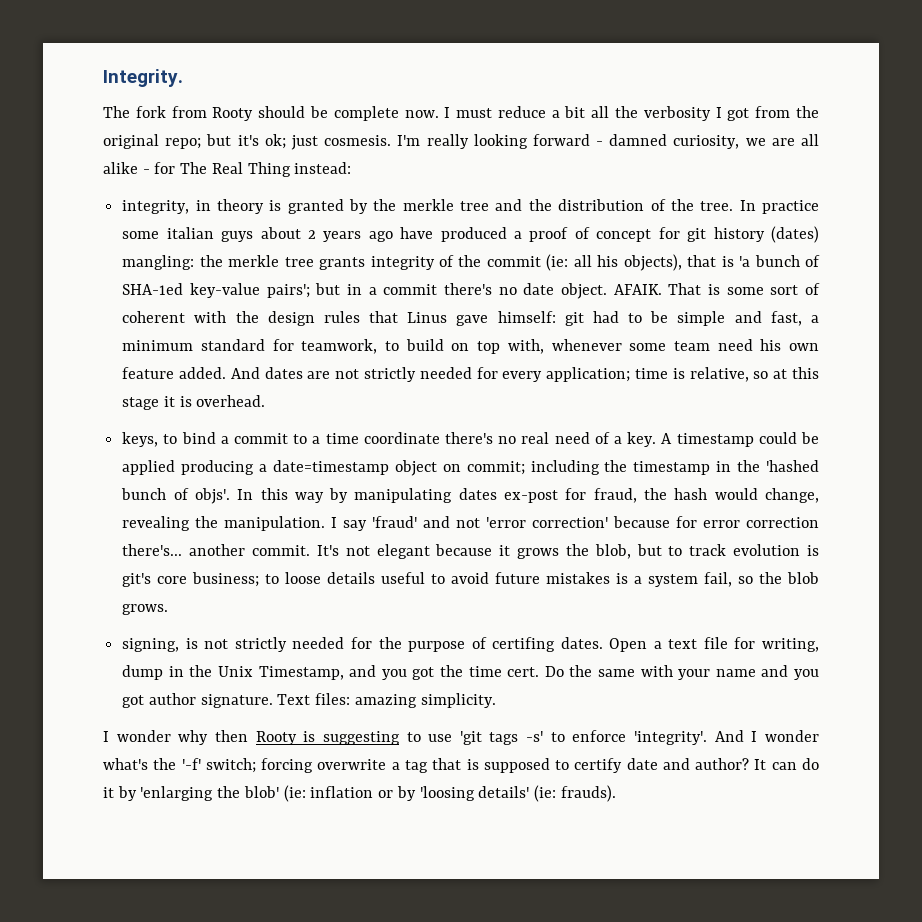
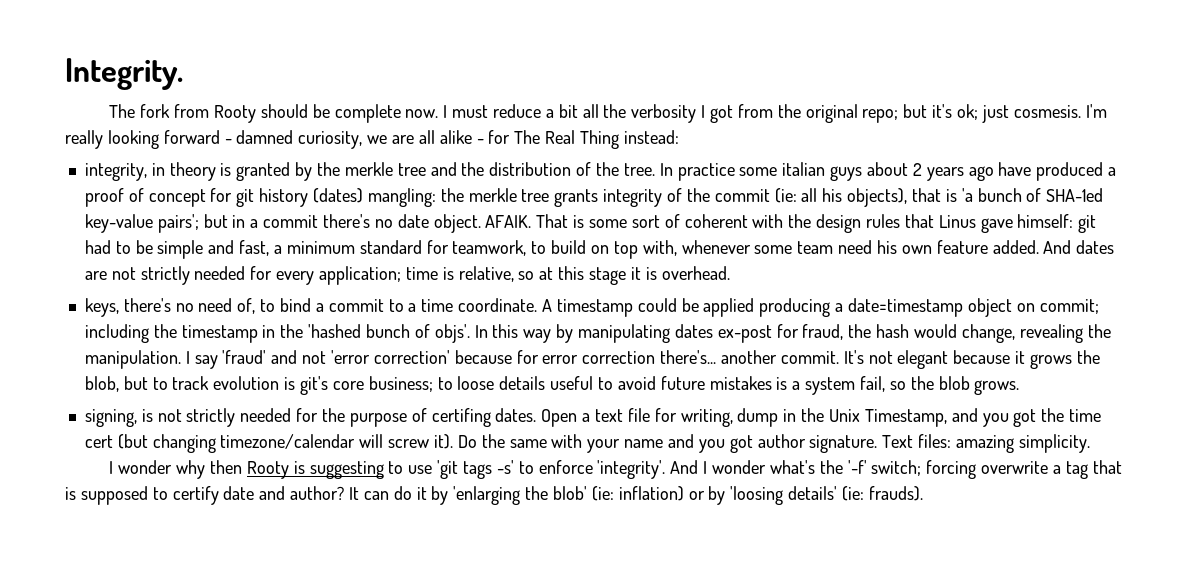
- keys, to bind a commit to a time coordinate there's no real need of a key.
+ keys, there's no need of, to bind a commit to a time coordinate.
- Open a text file for writing, dump in the Unix Timestamp, and you got the time cert.
+ Open a text file for writing, dump in the Unix Timestamp, and you got the time cert (but changing timezone/calendar will screw it).
- It can do it by 'enlarging the blob' (ie: inflation or by 'loosing details' (ie: frauds).
+ It can do it by 'enlarging the blob' (ie: inflation) or by 'loosing details' (ie: frauds).

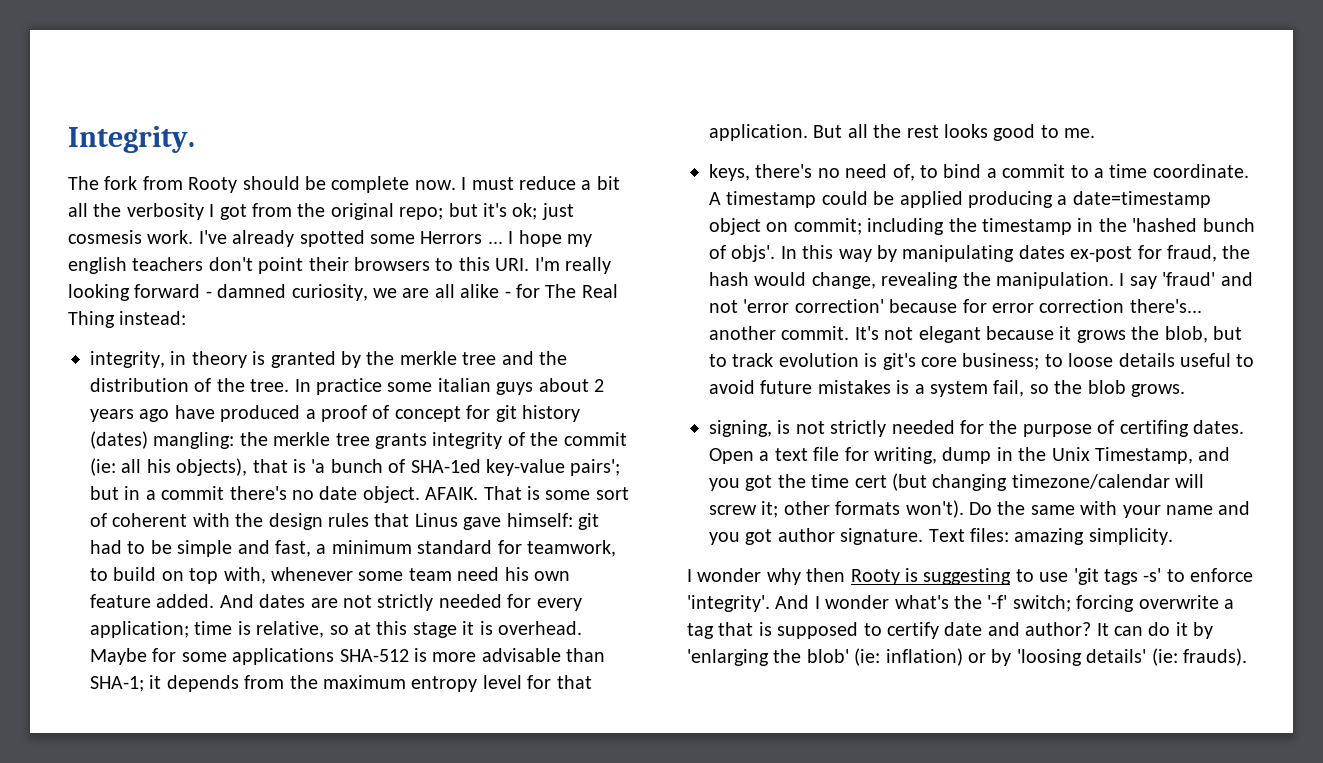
- I must reduce a bit all the verbosity I got from the original repo; but it's ok; just cosmesis. I'm really looking forward - damned curiosity, we are all alike - for The Real Thing instead:
+ I must reduce a bit all the verbosity I got from the original repo; but it's ok; just cosmesis work. I've already spotted some Herrors ... I hope my english teachers don't point their browsers to this URI. I'm really looking forward - damned curiosity, we are all alike - for The Real Thing instead:
+ Maybe for some applications SHA-512 is more advisable than SHA-1; it depends from the maximum entropy level for that application. But all the rest looks good to me.
- Open a text file for writing, dump in the Unix Timestamp, and you got the time cert (but changing timezone/calendar will screw it).
+ Open a text file for writing, dump in the Unix Timestamp, and you got the time cert (but changing timezone/calendar will screw it; other formats won't).

